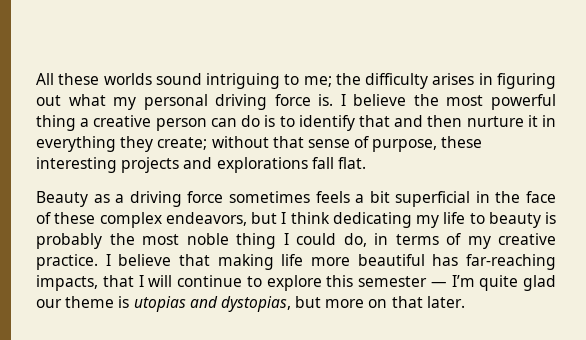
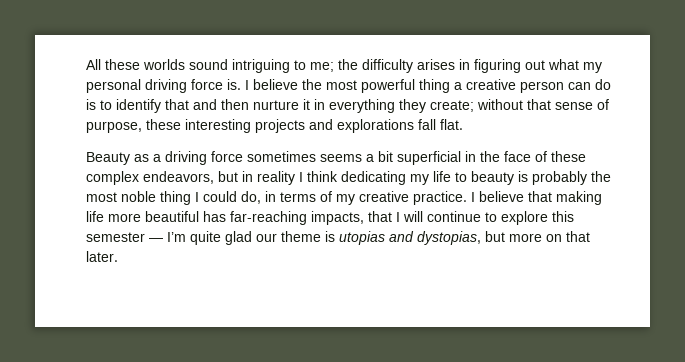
- Beauty as a driving force sometimes feels a bit superficial in the face of these complex endeavors, but I think dedicating my life to beauty is probably the most noble thing I could do, in terms of my creative practice.
+ Beauty as a driving force sometimes seems a bit superficial in the face of these complex endeavors, but in reality I think dedicating my life to beauty is probably the most noble thing I could do, in terms of my creative practice.

